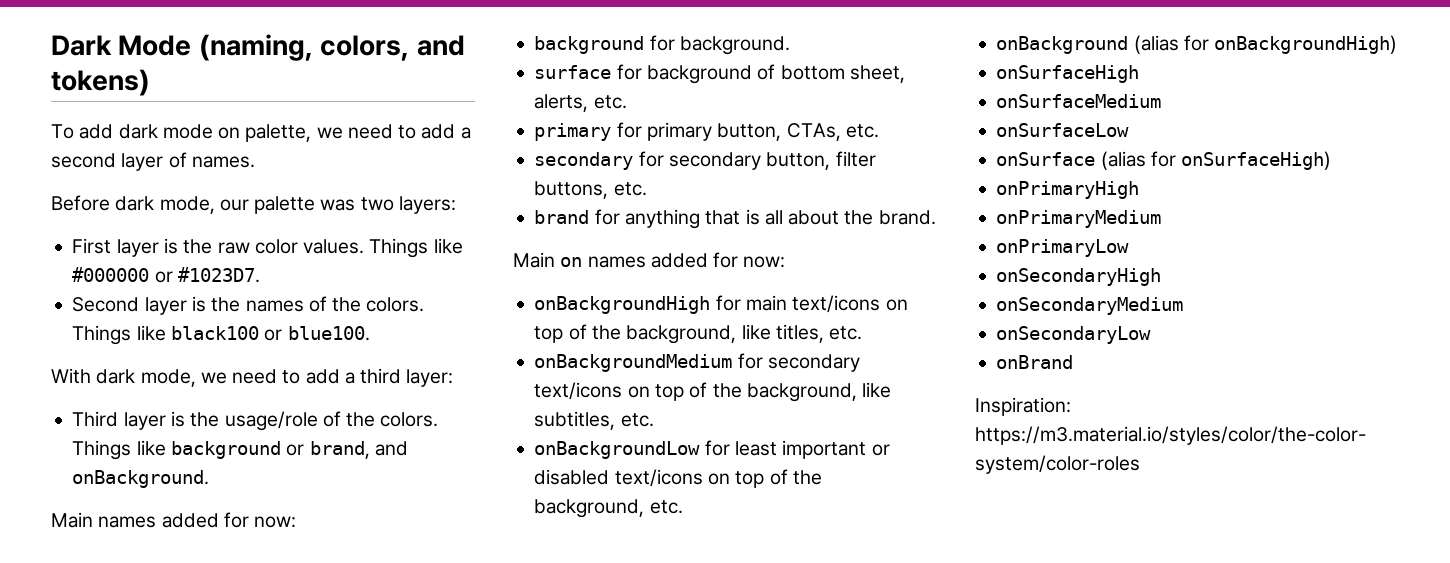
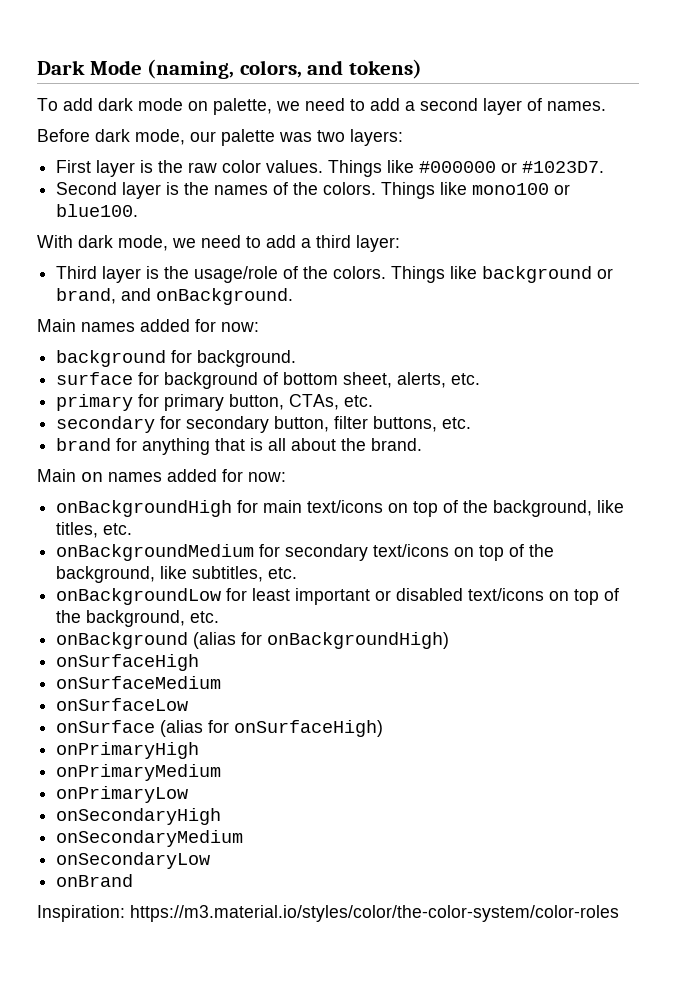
- Things like black100 or blue100.
+ Things like mono100 or blue100.

